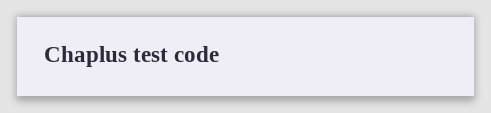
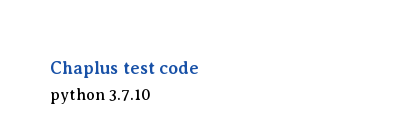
+ python 3.7.10

